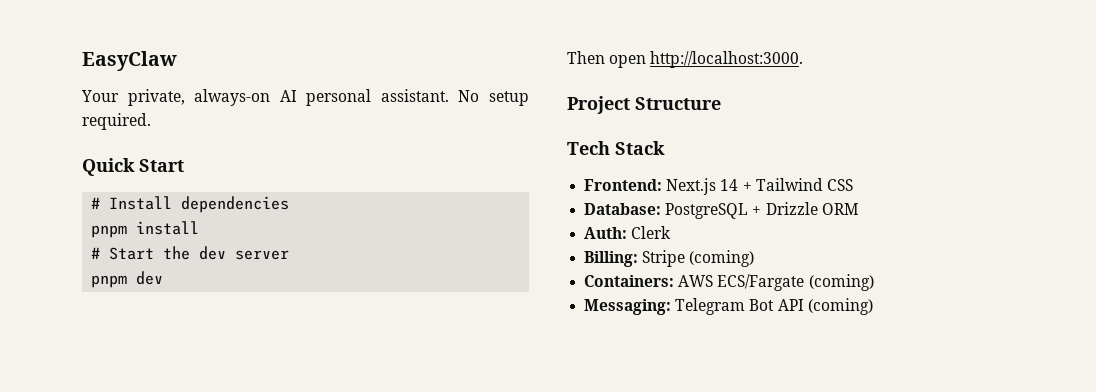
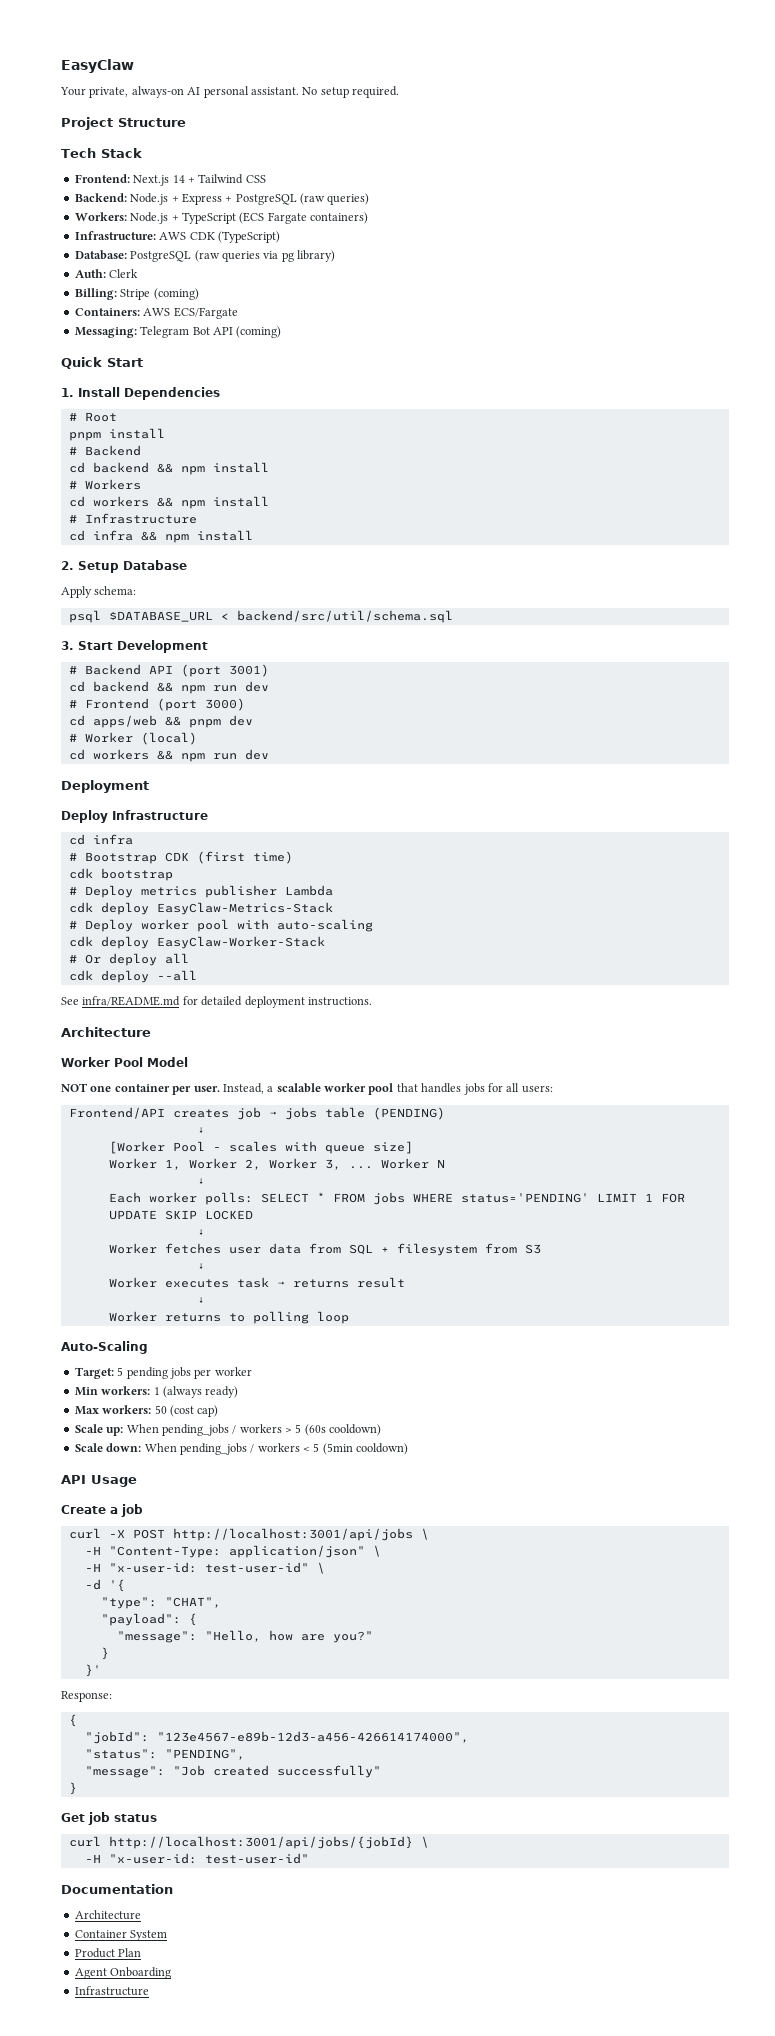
- Quick Start
- # Install dependencies
- pnpm install
- # Start the dev server
- pnpm dev
- Then open http://localhost:3000.
- Database: PostgreSQL + Drizzle ORM
+ Backend: Node.js + Express + PostgreSQL (raw queries)
+ Workers: Node.js + TypeScript (ECS Fargate containers)
+ Infrastructure: AWS CDK (TypeScript)
+ Database: PostgreSQL (raw queries via pg library)
- Containers: AWS ECS/Fargate (coming)
+ Containers: AWS ECS/Fargate
+ Quick Start
+ 1. Install Dependencies
+ # Root
+ pnpm install
+ # Backend
+ cd backend && npm install
+ # Workers
+ cd workers && npm install
+ # Infrastructure
+ cd infra && npm install
+ 2. Setup Database
+ Apply schema:
+ psql $DATABASE_URL < backend/src/util/schema.sql
+ 3. Start Development
+ # Backend API (port 3001)
+ cd backend && npm run dev
+ # Frontend (port 3000)
+ cd apps/web && pnpm dev
+ # Worker (local)
+ cd workers && npm run dev
+ Deployment
+ Deploy Infrastructure
+ cd infra
+ # Bootstrap CDK (first time)
+ cdk bootstrap
+ # Deploy metrics publisher Lambda
+ cdk deploy EasyClaw-Metrics-Stack
+ # Deploy worker pool with auto-scaling
+ cdk deploy EasyClaw-Worker-Stack
+ # Or deploy all
+ cdk deploy --all
+ See infra/README.md for detailed deployment instructions.
+ Architecture
+ Worker Pool Model
+ NOT one container per user. Instead, a scalable worker pool that handles jobs for all users:
+ Frontend/API creates job → jobs table (PENDING)
+ ↓
+ [Worker Pool - scales with queue size]
+ Worker 1, Worker 2, Worker 3, ... Worker N
+ ↓
+ Each worker polls: SELECT * FROM jobs WHERE status='PENDING' LIMIT 1 FOR UPDATE SKIP LOCKED
+ ↓
+ Worker fetches user data from SQL + filesystem from S3
+ ↓
+ Worker executes task → returns result
+ ↓
+ Worker returns to polling loop
+ Auto-Scaling
+ Target: 5 pending jobs per worker
+ Min workers: 1 (always ready)
+ Max workers: 50 (cost cap)
+ Scale up: When pending_jobs / workers > 5 (60s cooldown)
+ Scale down: When pending_jobs / workers < 5 (5min cooldown)
+ API Usage
+ Create a job
+ curl -X POST http://localhost:3001/api/jobs \
+ -H "Content-Type: application/json" \
+ -H "x-user-id: test-user-id" \
+ -d '{
+ "type": "CHAT",
+ "payload": {
+ "message": "Hello, how are you?"
+ }
+ }'
+ Response:
+ {
+ "jobId": "123e4567-e89b-12d3-a456-426614174000",
+ "status": "PENDING",
+ "message": "Job created successfully"
+ }
+ Get job status
+ curl http://localhost:3001/api/jobs/{jobId} \
+ -H "x-user-id: test-user-id"
+ Documentation
+ Architecture
+ Container System
+ Product Plan
+ Agent Onboarding
+ Infrastructure

